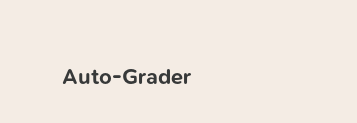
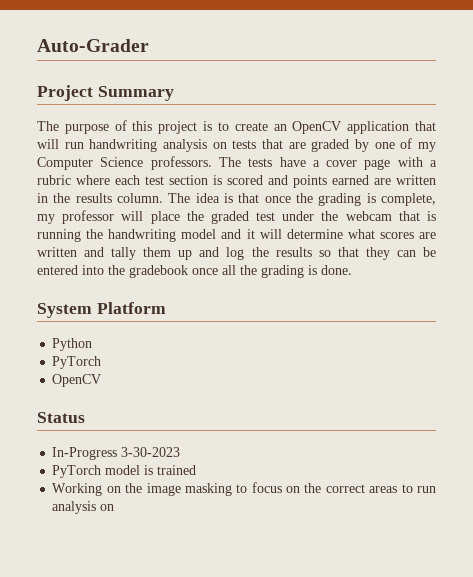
+ Project Summary
+ The purpose of this project is to create an OpenCV application that will run handwriting analysis on tests that are graded by one of my Computer Science professors. The tests have a cover page with a rubric where each test section is scored and points earned are written in the results column. The idea is that once the grading is complete, my professor will place the graded test under the webcam that is running the handwriting model and it will determine what scores are written and tally them up and log the results so that they can be entered into the gradebook once all the grading is done.
+ System Platform
+ Python
+ PyTorch
+ OpenCV
+ Status
+ In-Progress 3-30-2023
+ PyTorch model is trained
+ Working on the image masking to focus on the correct areas to run analysis on

